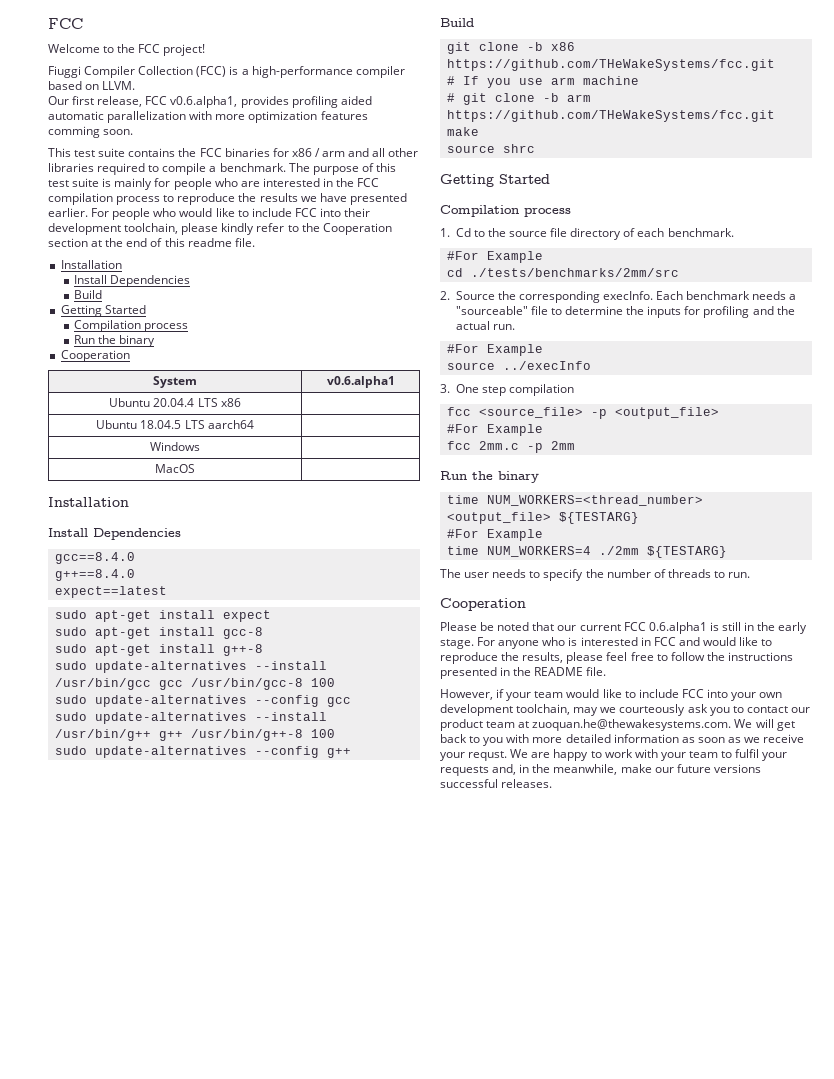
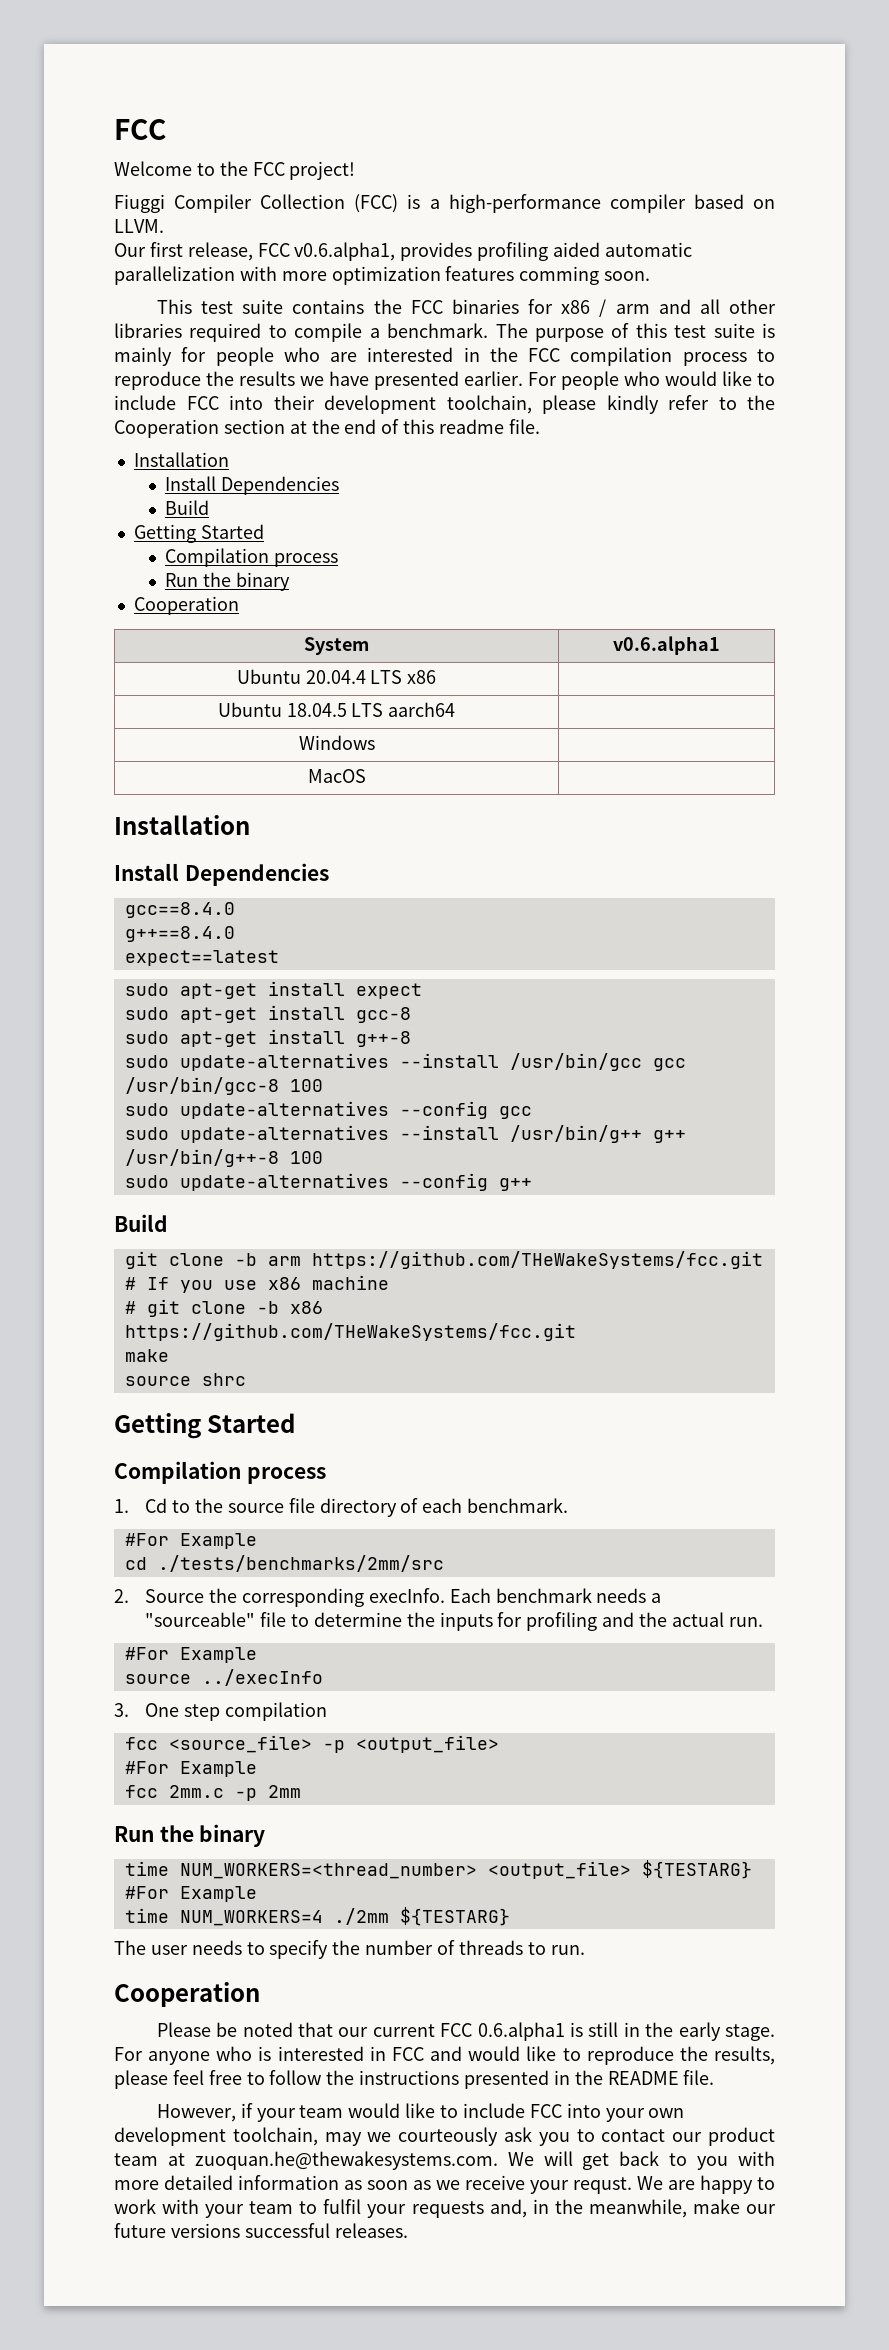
- git clone -b x86 https://github.com/THeWakeSystems/fcc.git
+ git clone -b arm https://github.com/THeWakeSystems/fcc.git
- # If you use arm machine
+ # If you use x86 machine
- # git clone -b arm https://github.com/THeWakeSystems/fcc.git
+ # git clone -b x86 https://github.com/THeWakeSystems/fcc.git

